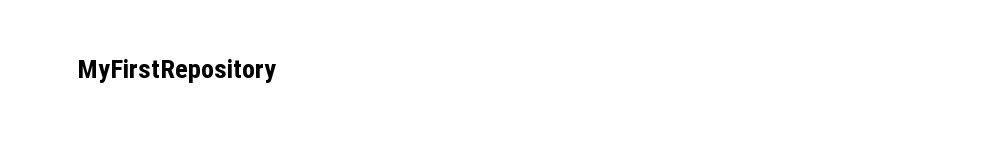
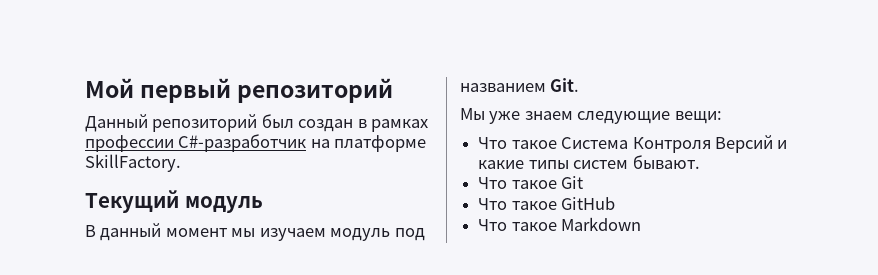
- MyFirstRepository
+ Мой первый репозиторий
+ Данный репозиторий был создан в рамках профессии C#-разработчик на платформе SkillFactory.
+ Текущий модуль
+ В данный момент мы изучаем модуль под названием Git.
+ Мы уже знаем следующие вещи:
+ Что такое Система Контроля Версий и какие типы систем бывают.
+ Что такое Git
+ Что такое GitHub
+ Что такое Markdown

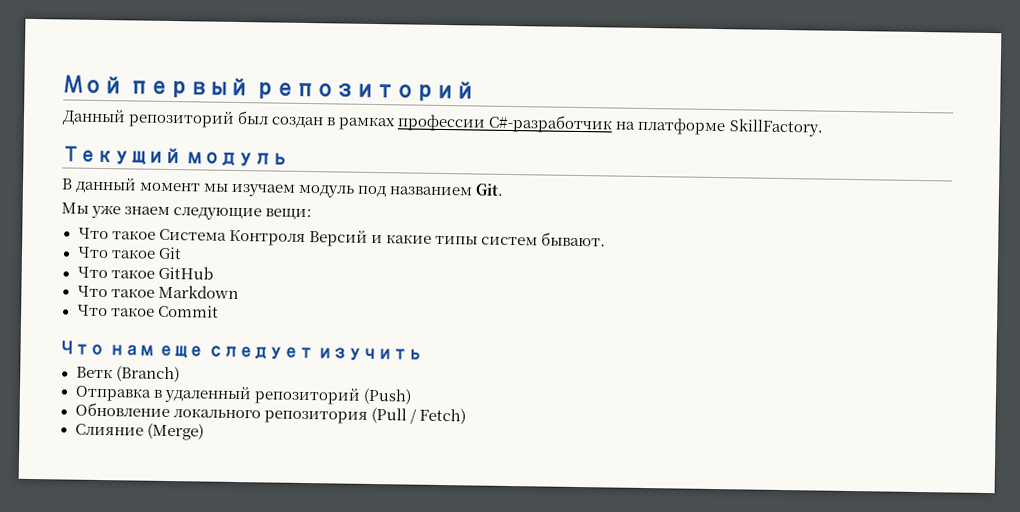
+ Что такое Commit
+ Что нам еще следует изучить
+ Ветк (Branch)
+ Отправка в удаленный репозиторий (Push)
+ Обновление локального репозитория (Pull / Fetch)
+ Слияние (Merge)

